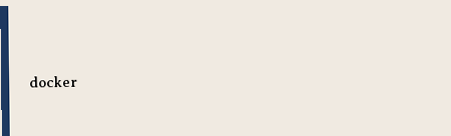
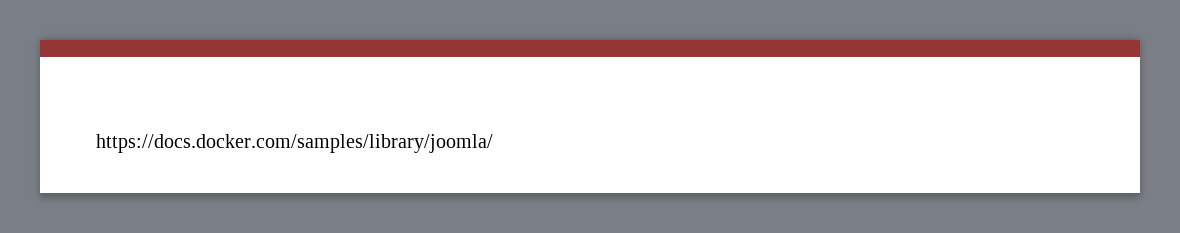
- docker
+ https://docs.docker.com/samples/library/joomla/

